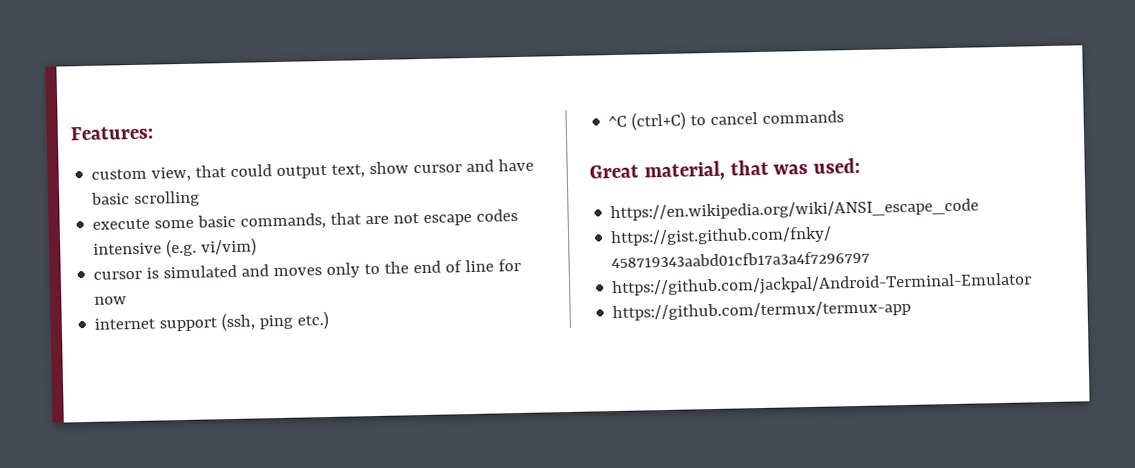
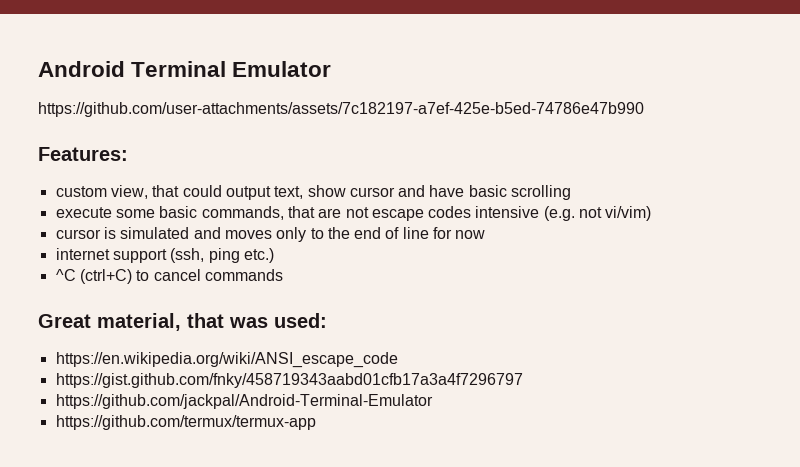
+ Android Terminal Emulator
+ https://github.com/user-attachments/assets/7c182197-a7ef-425e-b5ed-74786e47b990
- execute some basic commands, that are not escape codes intensive (e.g. vi/vim)
+ execute some basic commands, that are not escape codes intensive (e.g. not vi/vim)

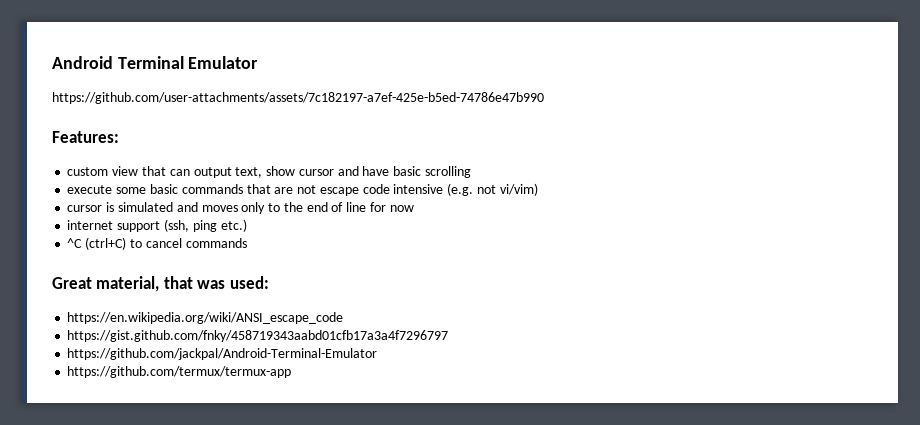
- custom view, that could output text, show cursor and have basic scrolling
+ custom view that can output text, show cursor and have basic scrolling
- execute some basic commands, that are not escape codes intensive (e.g. not vi/vim)
+ execute some basic commands that are not escape code intensive (e.g. not vi/vim)

